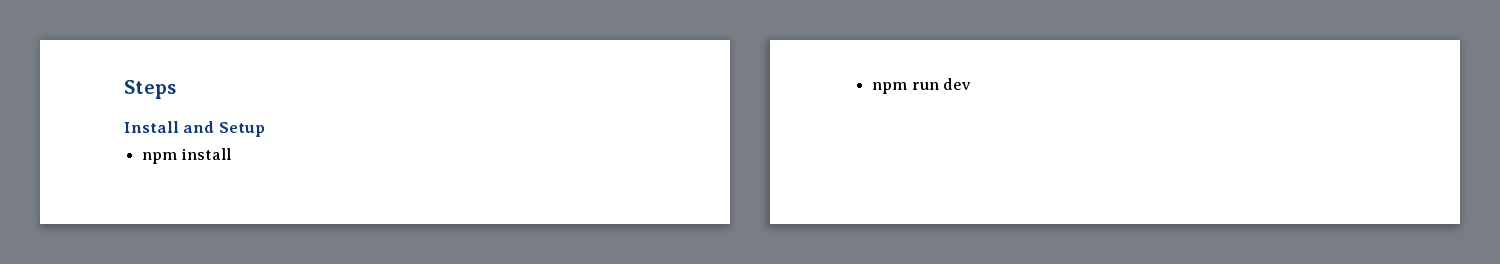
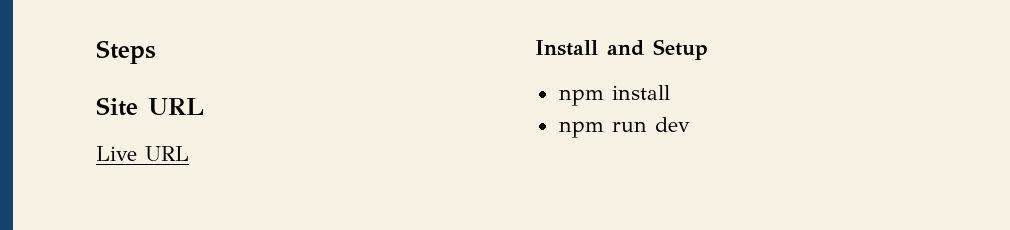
+ Site URL
+ Live URL

